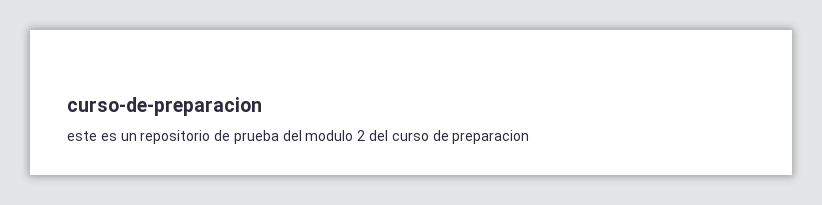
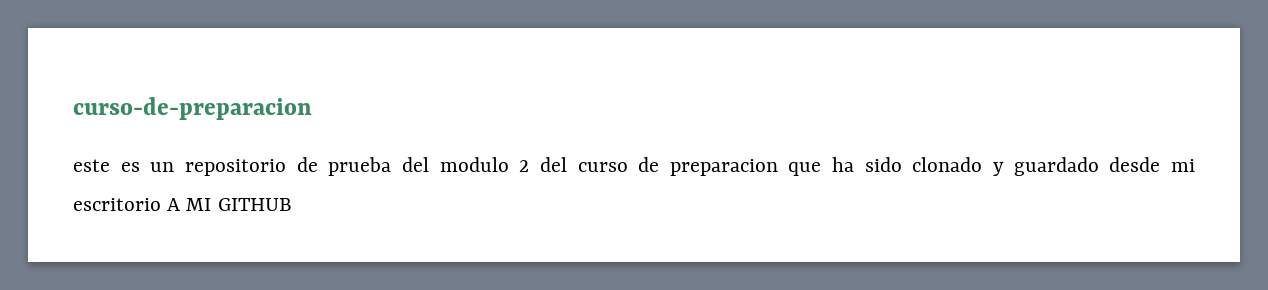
- este es un repositorio de prueba del modulo 2 del curso de preparacion
+ este es un repositorio de prueba del modulo 2 del curso de preparacion que ha sido clonado y guardado desde mi escritorio A MI GITHUB

